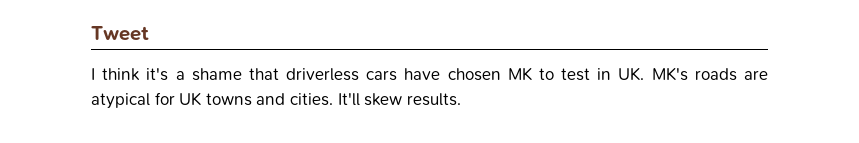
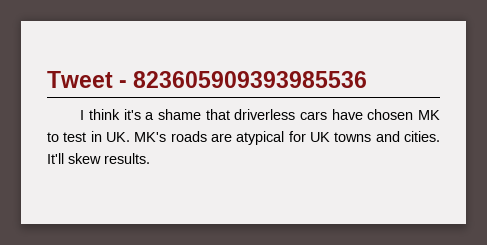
- Tweet
+ Tweet - 823605909393985536

